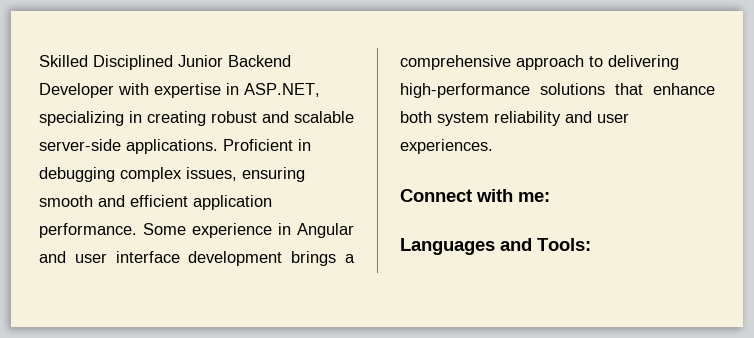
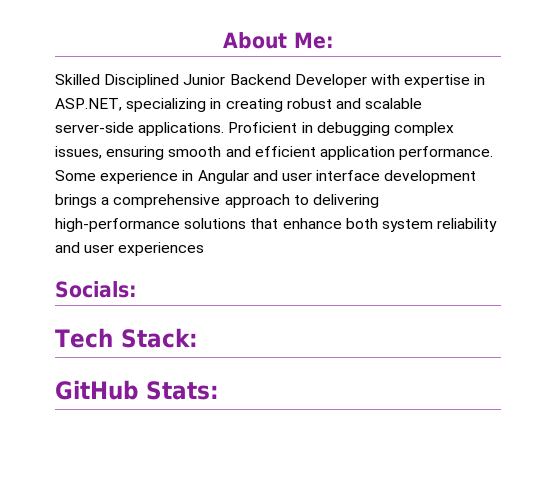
+ About Me:
- Some experience in Angular and user interface development brings a comprehensive approach to delivering high-performance solutions that enhance both system reliability and user experiences.
- Connect with me:
- Languages and Tools:
+ Some experience in Angular and user interface development brings a comprehensive approach to delivering high-performance solutions that enhance both system reliability and user experiences
+ Socials:
+ Tech Stack:
+ GitHub Stats:

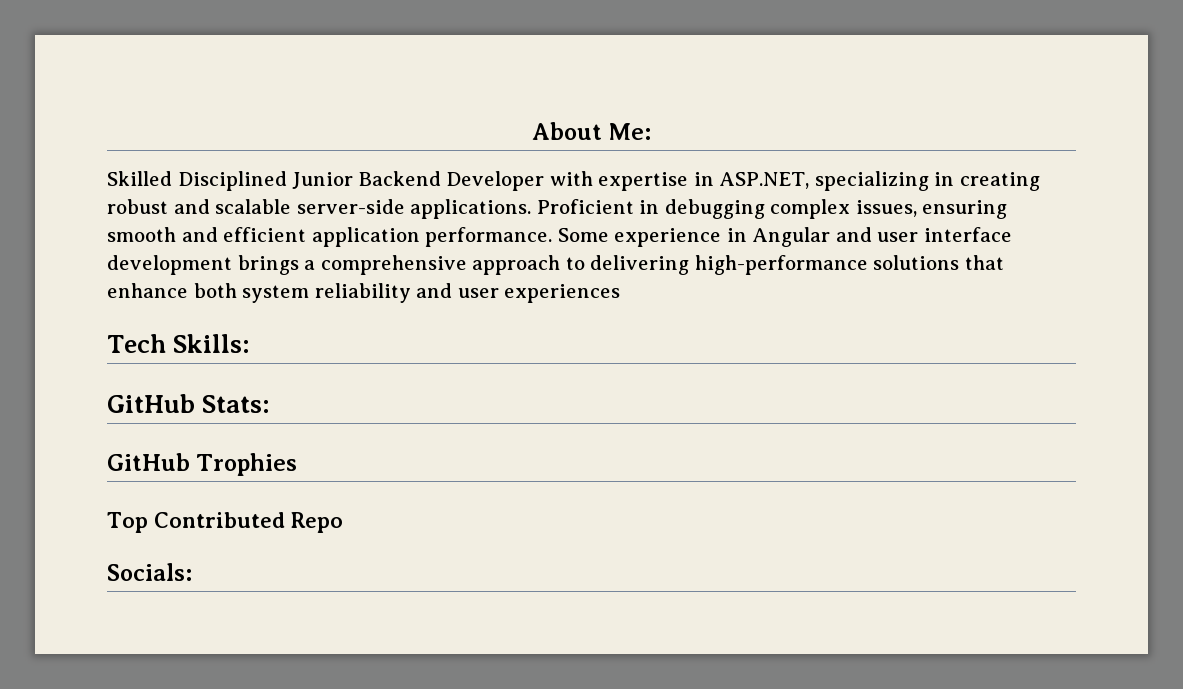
- Socials:
- Tech Stack:
+ Tech Skills:
+ GitHub Trophies
+ Top Contributed Repo
+ Socials:

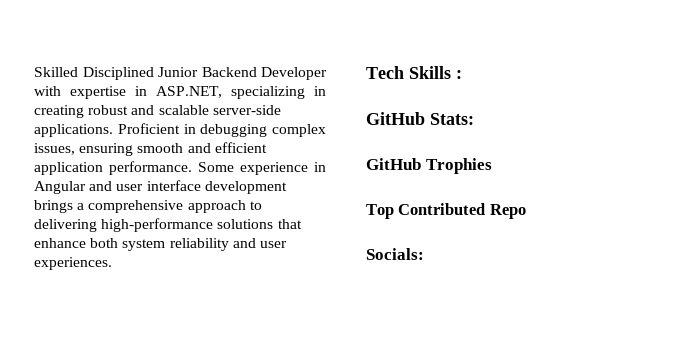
- About Me:
- Some experience in Angular and user interface development brings a comprehensive approach to delivering high-performance solutions that enhance both system reliability and user experiences
+ Some experience in Angular and user interface development brings a comprehensive approach to delivering high-performance solutions that enhance both system reliability and user experiences.
- Tech Skills:
+ Tech Skills :

